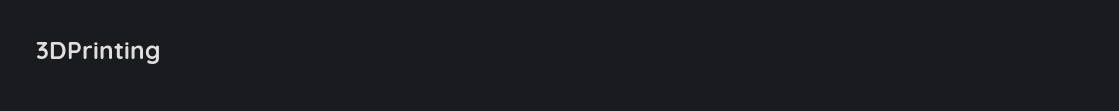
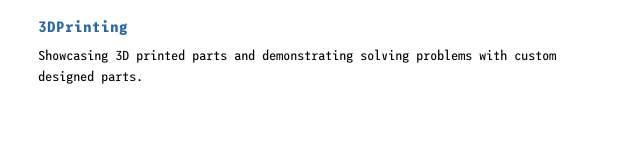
+ Showcasing 3D printed parts and demonstrating solving problems with custom designed parts.

